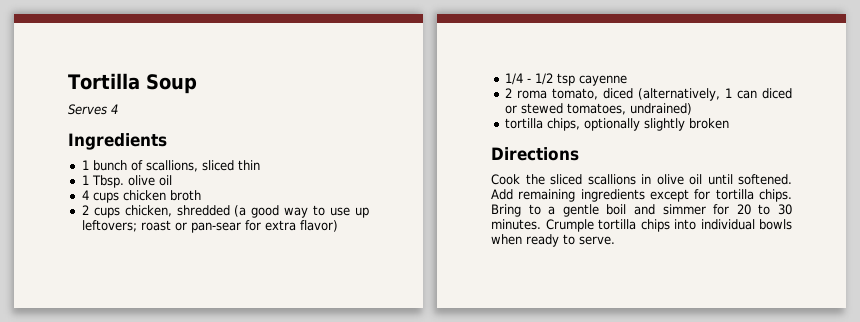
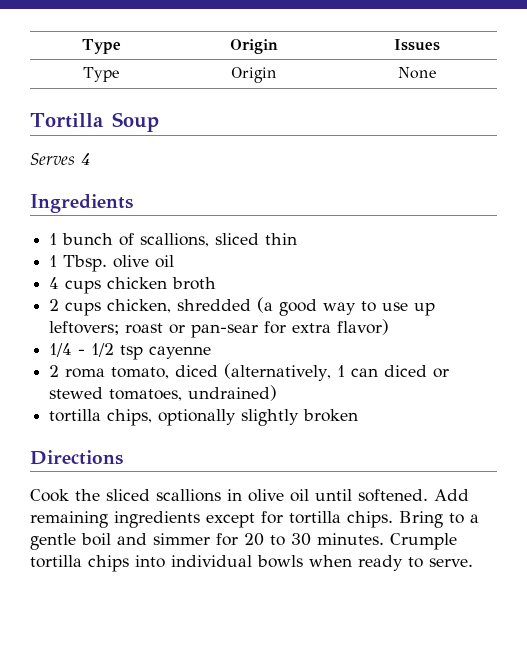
+ Type | Origin | Issues
+ Type | Origin | None

